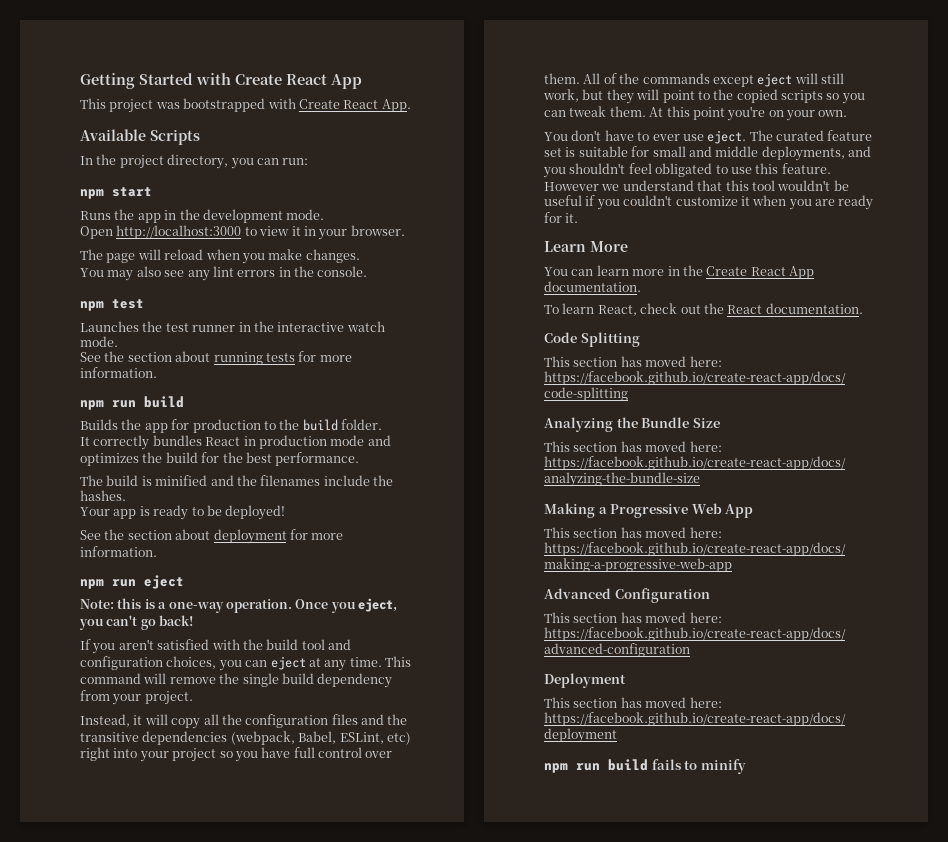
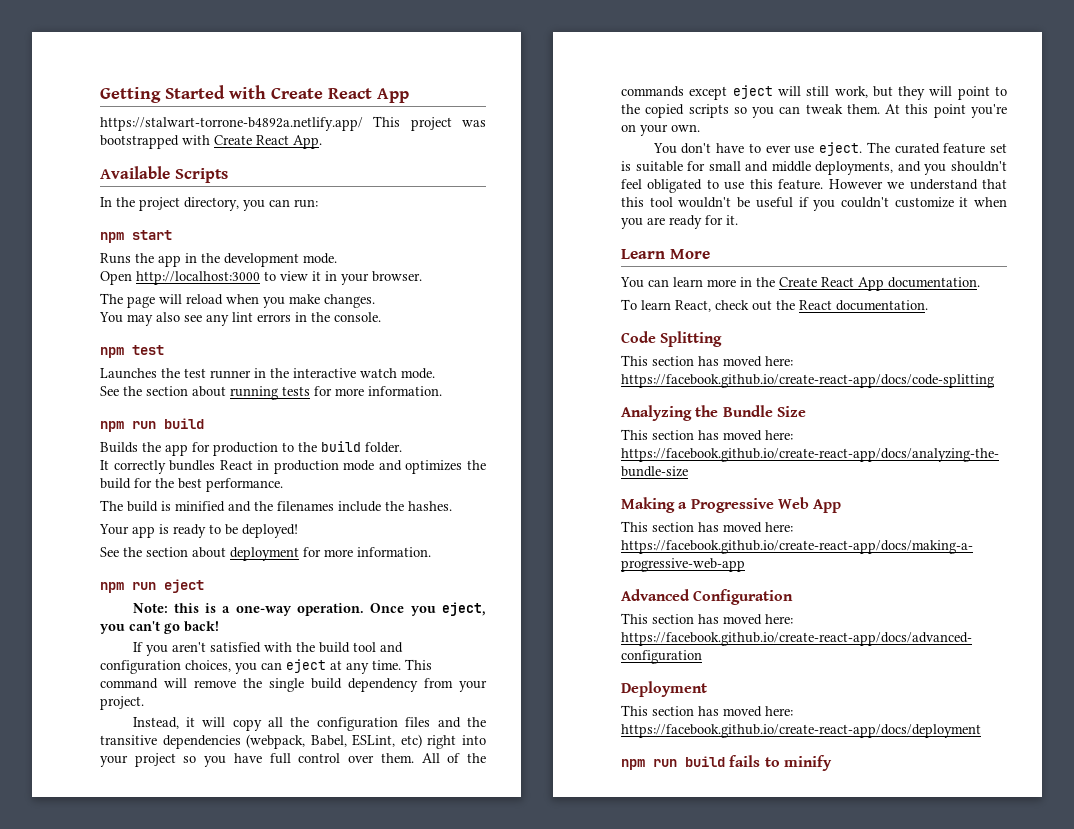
- This project was bootstrapped with Create React App.
+ https://stalwart-torrone-b4892a.netlify.app/ This project was bootstrapped with Create React App.

